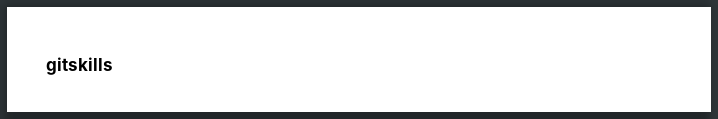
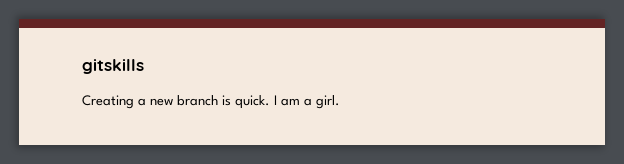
+ Creating a new branch is quick. I am a girl.

